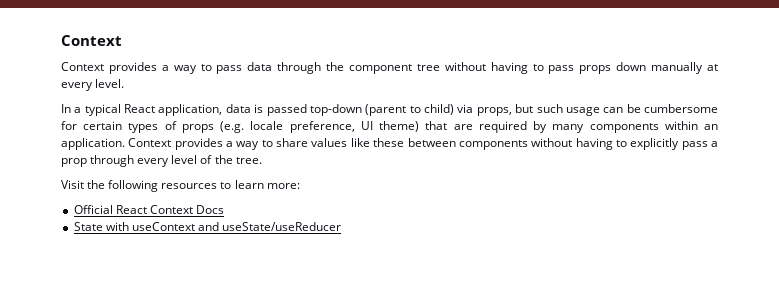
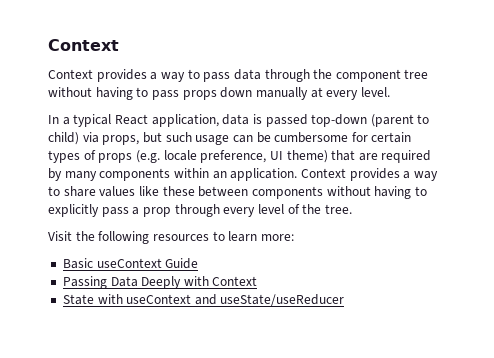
- Official React Context Docs
+ Basic useContext Guide
+ Passing Data Deeply with Context

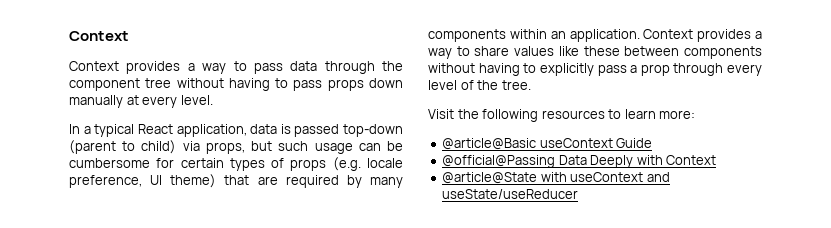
- Basic useContext Guide
+ @article@Basic useContext Guide
- Passing Data Deeply with Context
+ @official@Passing Data Deeply with Context
- State with useContext and useState/useReducer
+ @article@State with useContext and useState/useReducer

